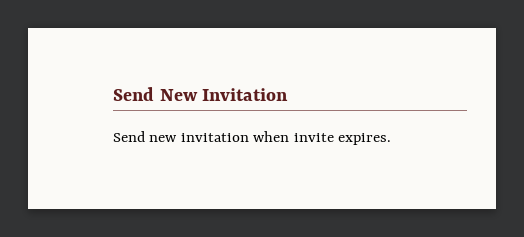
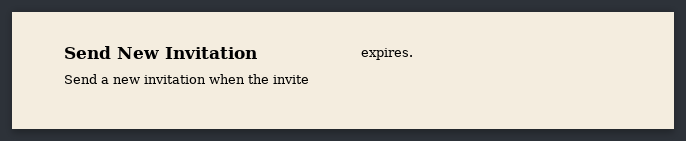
- Send new invitation when invite expires.
+ Send a new invitation when the invite expires.

